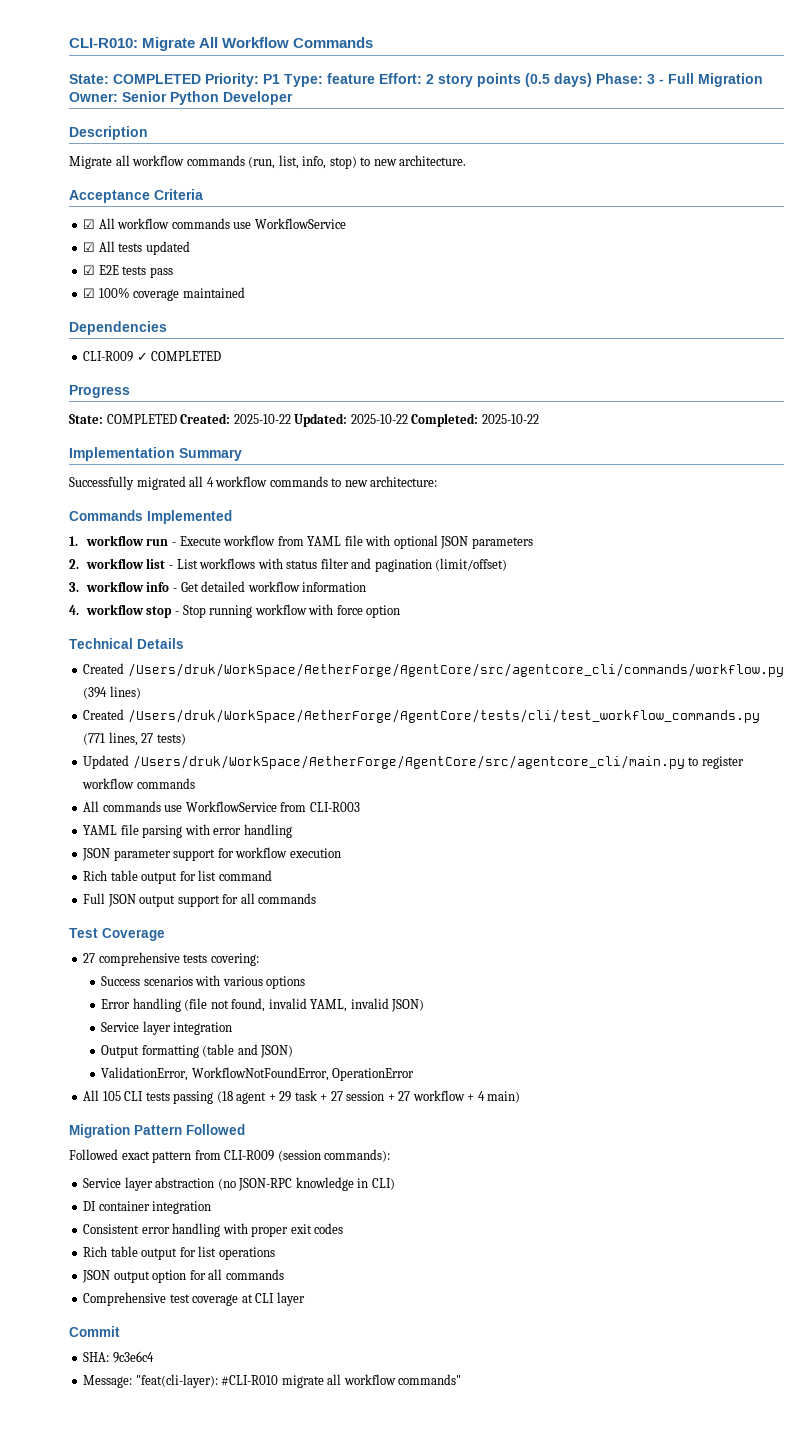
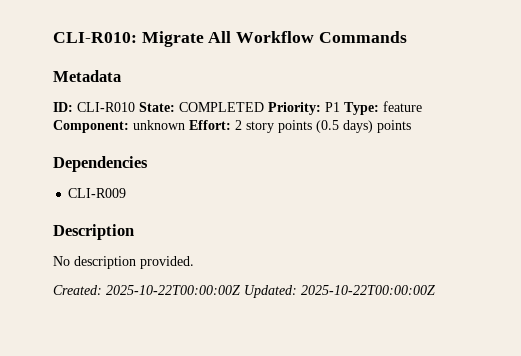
- State: COMPLETED Priority: P1 Type: feature Effort: 2 story points (0.5 days) Phase: 3 - Full Migration Owner: Senior Python Developer
+ Metadata
+ ID: CLI-R010 State: COMPLETED Priority: P1 Type: feature Component: unknown Effort: 2 story points (0.5 days) points
+ Dependencies
+ CLI-R009
  Description
- Migrate all workflow commands (run, list, info, stop) to new architecture.
- Acceptance Criteria
- ☑ All workflow commands use WorkflowService
- ☑ All tests updated
- ☑ E2E tests pass
- ☑ 100% coverage maintained
- Dependencies
- CLI-R009 ✓ COMPLETED
- Progress
- State: COMPLETED Created: 2025-10-22 Updated: 2025-10-22 Completed: 2025-10-22
- Implementation Summary
- Successfully migrated all 4 workflow commands to new architecture:
- Commands Implemented
- 1. workflow run - Execute workflow from YAML file with optional JSON parameters
- 2. workflow list - List workflows with status filter and pagination (limit/offset)
- 3. workflow info - Get detailed workflow information
- 4. workflow stop - Stop running workflow with force option
- Technical Details
- Created /Users/druk/WorkSpace/AetherForge/AgentCore/src/agentcore_cli/commands/workflow.py (394 lines)
- Created /Users/druk/WorkSpace/AetherForge/AgentCore/tests/cli/test_workflow_commands.py (771 lines, 27 tests)
- Updated /Users/druk/WorkSpace/AetherForge/AgentCore/src/agentcore_cli/main.py to register workflow commands
- All commands use WorkflowService from CLI-R003
- YAML file parsing with error handling
- JSON parameter support for workflow execution
- Rich table output for list command
- Full JSON output support for all commands
- Test Coverage
- 27 comprehensive tests covering:
- Success scenarios with various options
- Error handling (file not found, invalid YAML, invalid JSON)
- Service layer integration
- Output formatting (table and JSON)
- ValidationError, WorkflowNotFoundError, OperationError
- All 105 CLI tests passing (18 agent + 29 task + 27 session + 27 workflow + 4 main)
- Migration Pattern Followed
- Followed exact pattern from CLI-R009 (session commands):
- Service layer abstraction (no JSON-RPC knowledge in CLI)
- DI container integration
- Consistent error handling with proper exit codes
- Rich table output for list operations
- JSON output option for all commands
- Comprehensive test coverage at CLI layer
- Commit
- SHA: 9c3e6c4
- Message: "feat(cli-layer): #CLI-R010 migrate all workflow commands"
+ No description provided.
+ Created: 2025-10-22T00:00:00Z Updated: 2025-10-22T00:00:00Z

